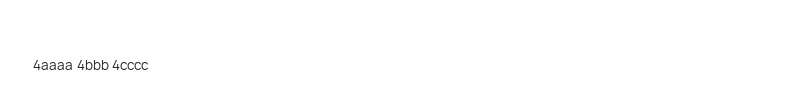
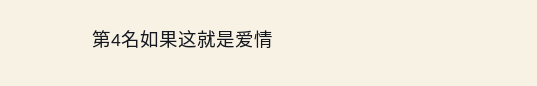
- 4aaaa 4bbb 4cccc
+ 第4名如果这就是爱情

